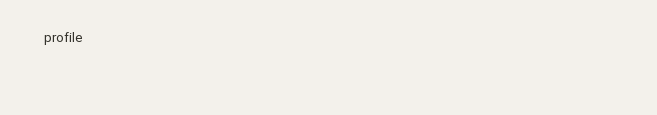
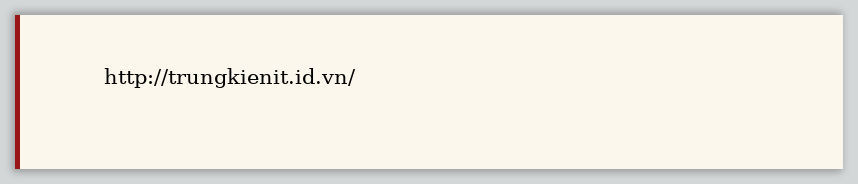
- profile
+ http://trungkienit.id.vn/

